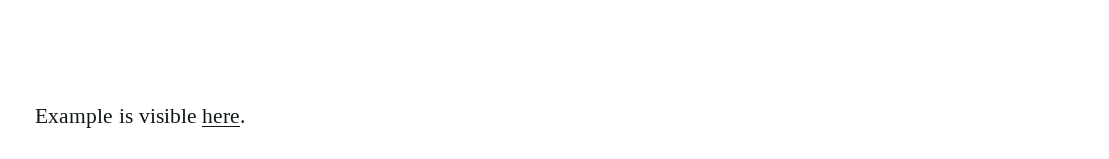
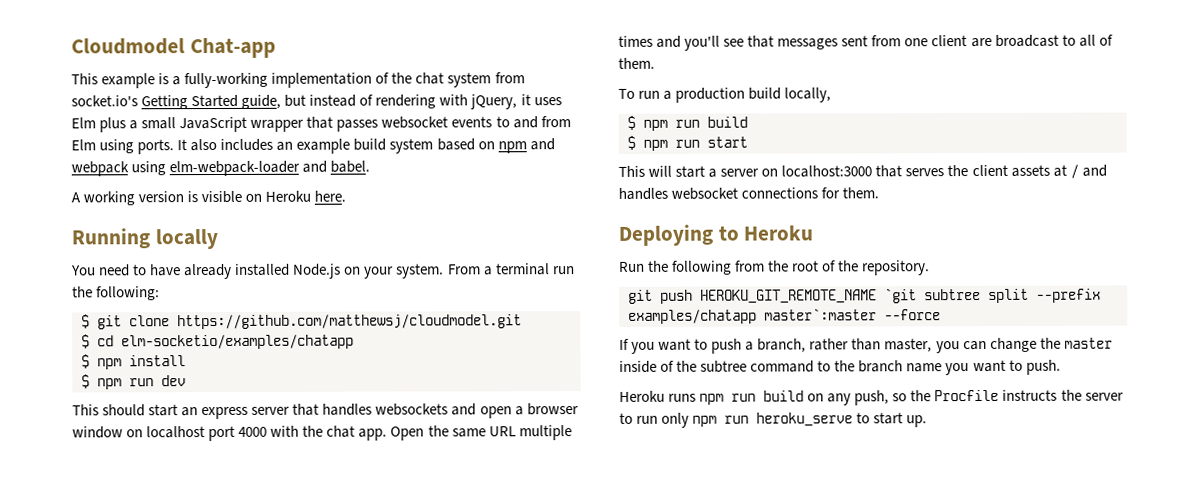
- Example is visible here.
+ Cloudmodel Chat-app
+ This example is a fully-working implementation of the chat system from socket.io's Getting Started guide, but instead of rendering with jQuery, it uses Elm plus a small JavaScript wrapper that passes websocket events to and from Elm using ports. It also includes an example build system based on npm and webpack using elm-webpack-loader and babel.
+ A working version is visible on Heroku here.
+ Running locally
+ You need to have already installed Node.js on your system. From a terminal run the following:
+ $ git clone https://github.com/matthewsj/cloudmodel.git
+ $ cd elm-socketio/examples/chatapp
+ $ npm install
+ $ npm run dev
+ This should start an express server that handles websockets and open a browser window on localhost port 4000 with the chat app. Open the same URL multiple times and you'll see that messages sent from one client are broadcast to all of them.
+ To run a production build locally,
+ $ npm run build
+ $ npm run start
+ This will start a server on localhost:3000 that serves the client assets at / and handles websocket connections for them.
+ Deploying to Heroku
+ Run the following from the root of the repository.
+ git push HEROKU_GIT_REMOTE_NAME `git subtree split --prefix examples/chatapp master`:master --force
+ If you want to push a branch, rather than master, you can change the master inside of the subtree command to the branch name you want to push.
+ Heroku runs npm run build on any push, so the Procfile instructs the server to run only npm run heroku_serve to start up.

